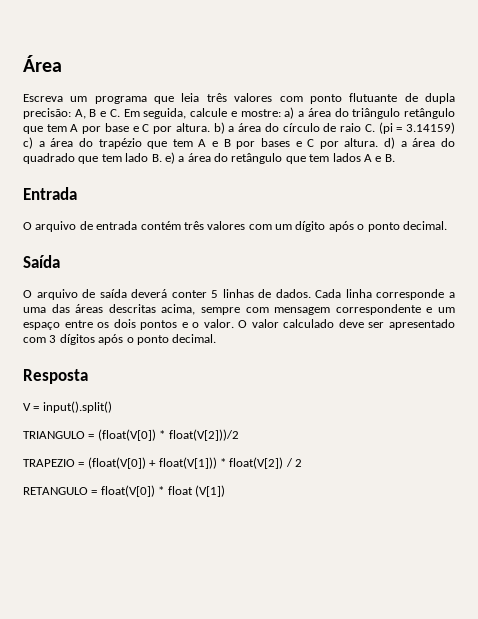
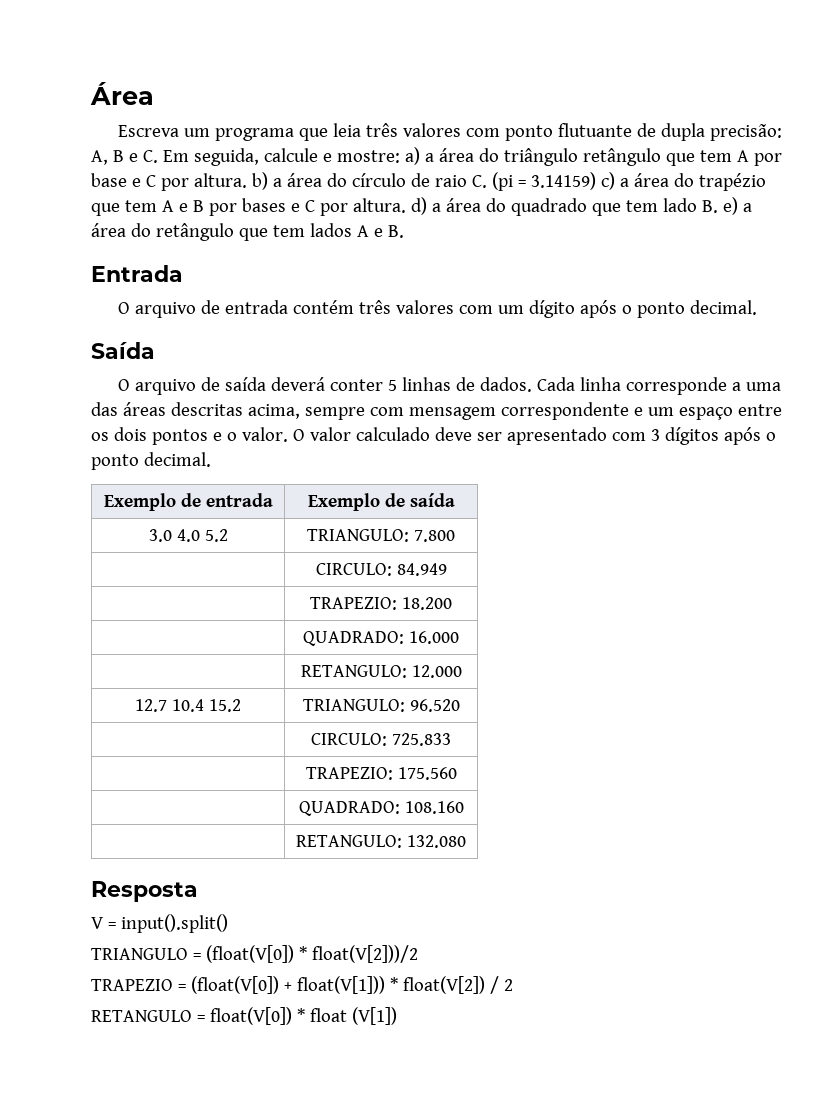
+ Exemplo de entrada | Exemplo de saída
+ 3.0 4.0 5.2 | TRIANGULO: 7.800
+ | CIRCULO: 84.949
+ | TRAPEZIO: 18.200
+ | QUADRADO: 16.000
+ | RETANGULO: 12.000
+ 12.7 10.4 15.2 | TRIANGULO: 96.520
+ | CIRCULO: 725.833
+ | TRAPEZIO: 175.560
+ | QUADRADO: 108.160
+ | RETANGULO: 132.080

